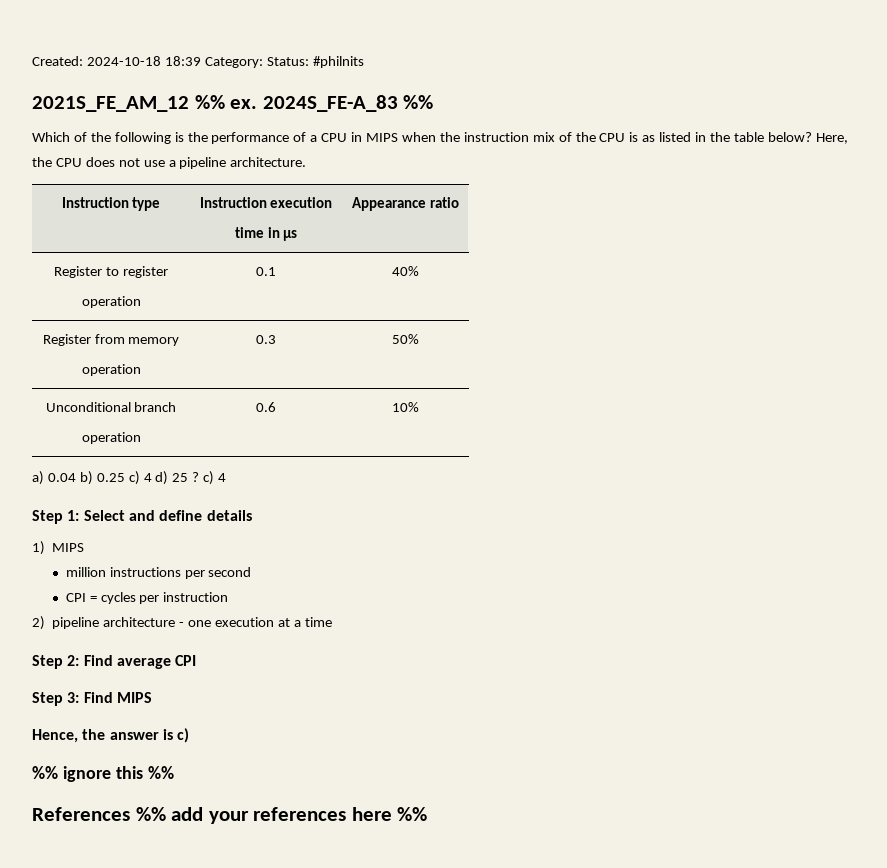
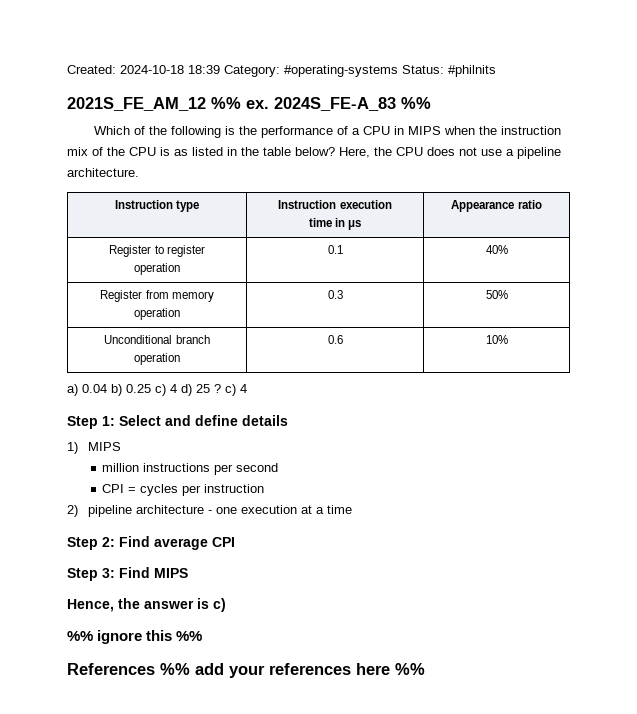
- Created: 2024-10-18 18:39 Category: Status: #philnits
+ Created: 2024-10-18 18:39 Category: #operating-systems Status: #philnits

